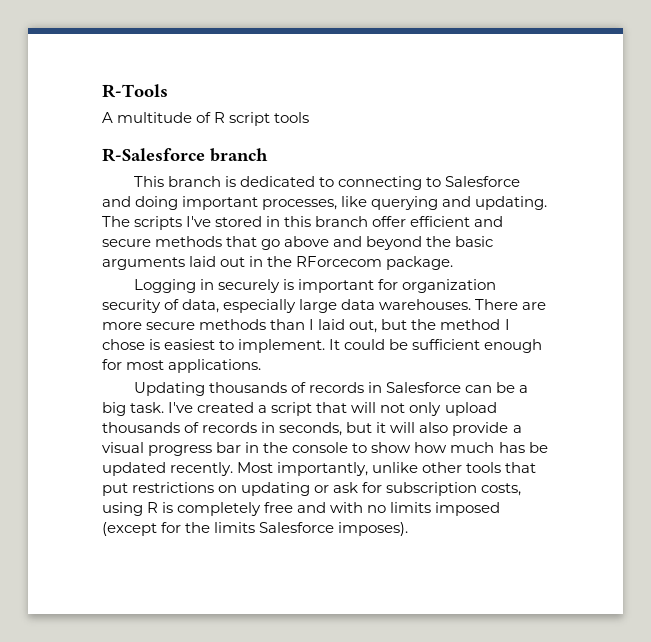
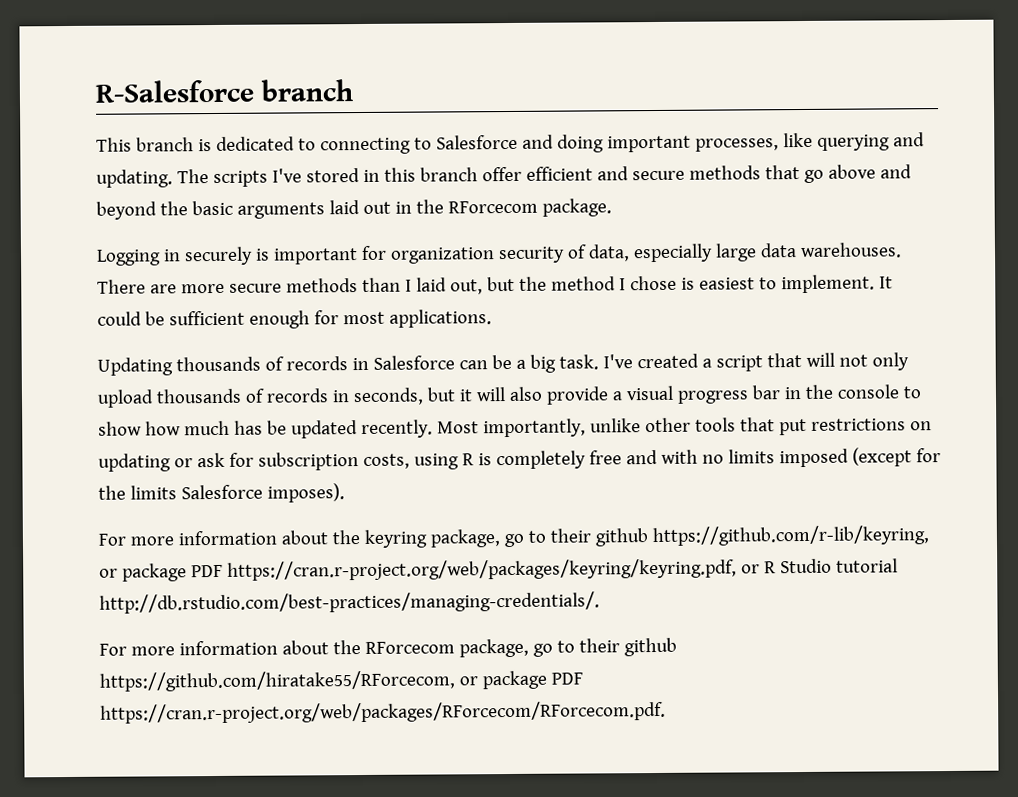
- R-Tools
- A multitude of R script tools
+ For more information about the keyring package, go to their github https://github.com/r-lib/keyring, or package PDF https://cran.r-project.org/web/packages/keyring/keyring.pdf, or R Studio tutorial http://db.rstudio.com/best-practices/managing-credentials/.
+ For more information about the RForcecom package, go to their github https://github.com/hiratake55/RForcecom, or package PDF https://cran.r-project.org/web/packages/RForcecom/RForcecom.pdf.

